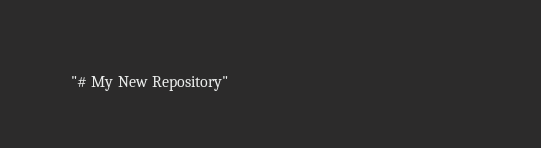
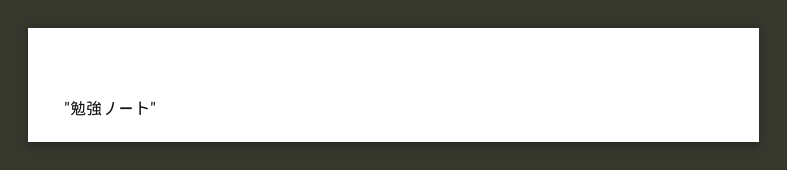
- "# My New Repository"
+ "勉強ノート"

